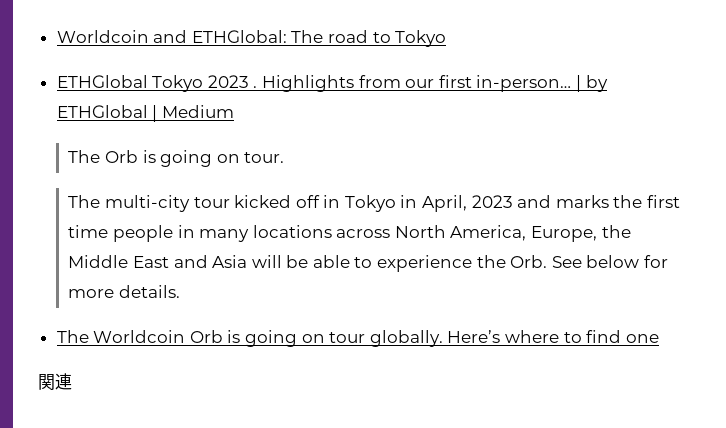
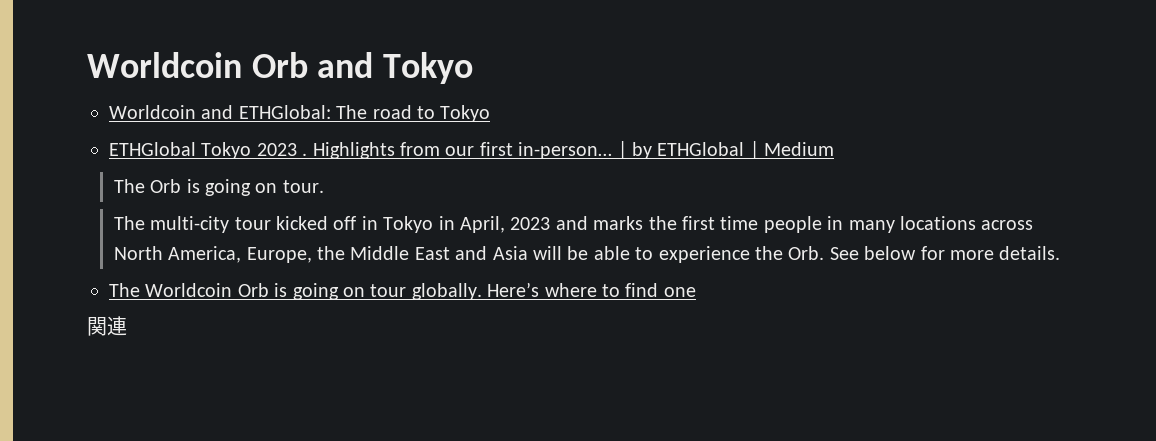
+ Worldcoin Orb and Tokyo

